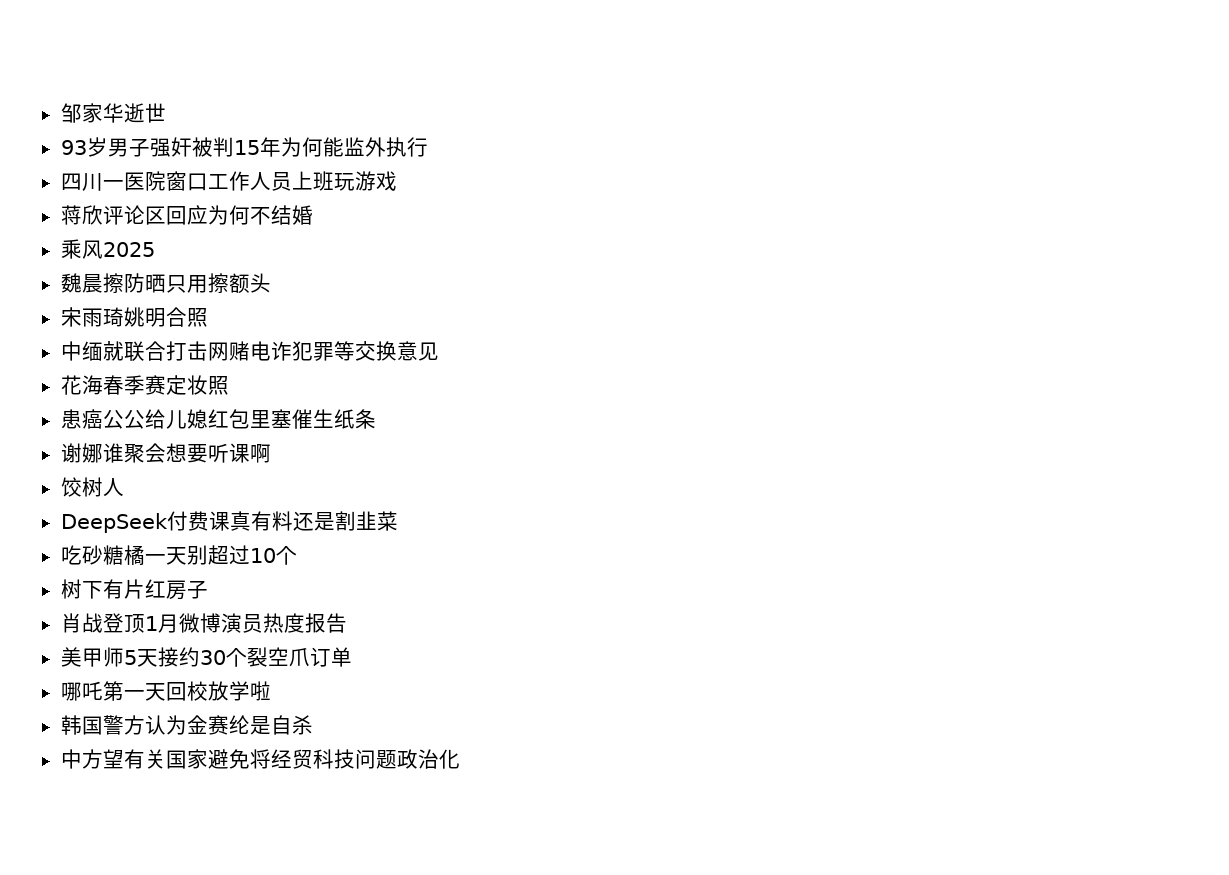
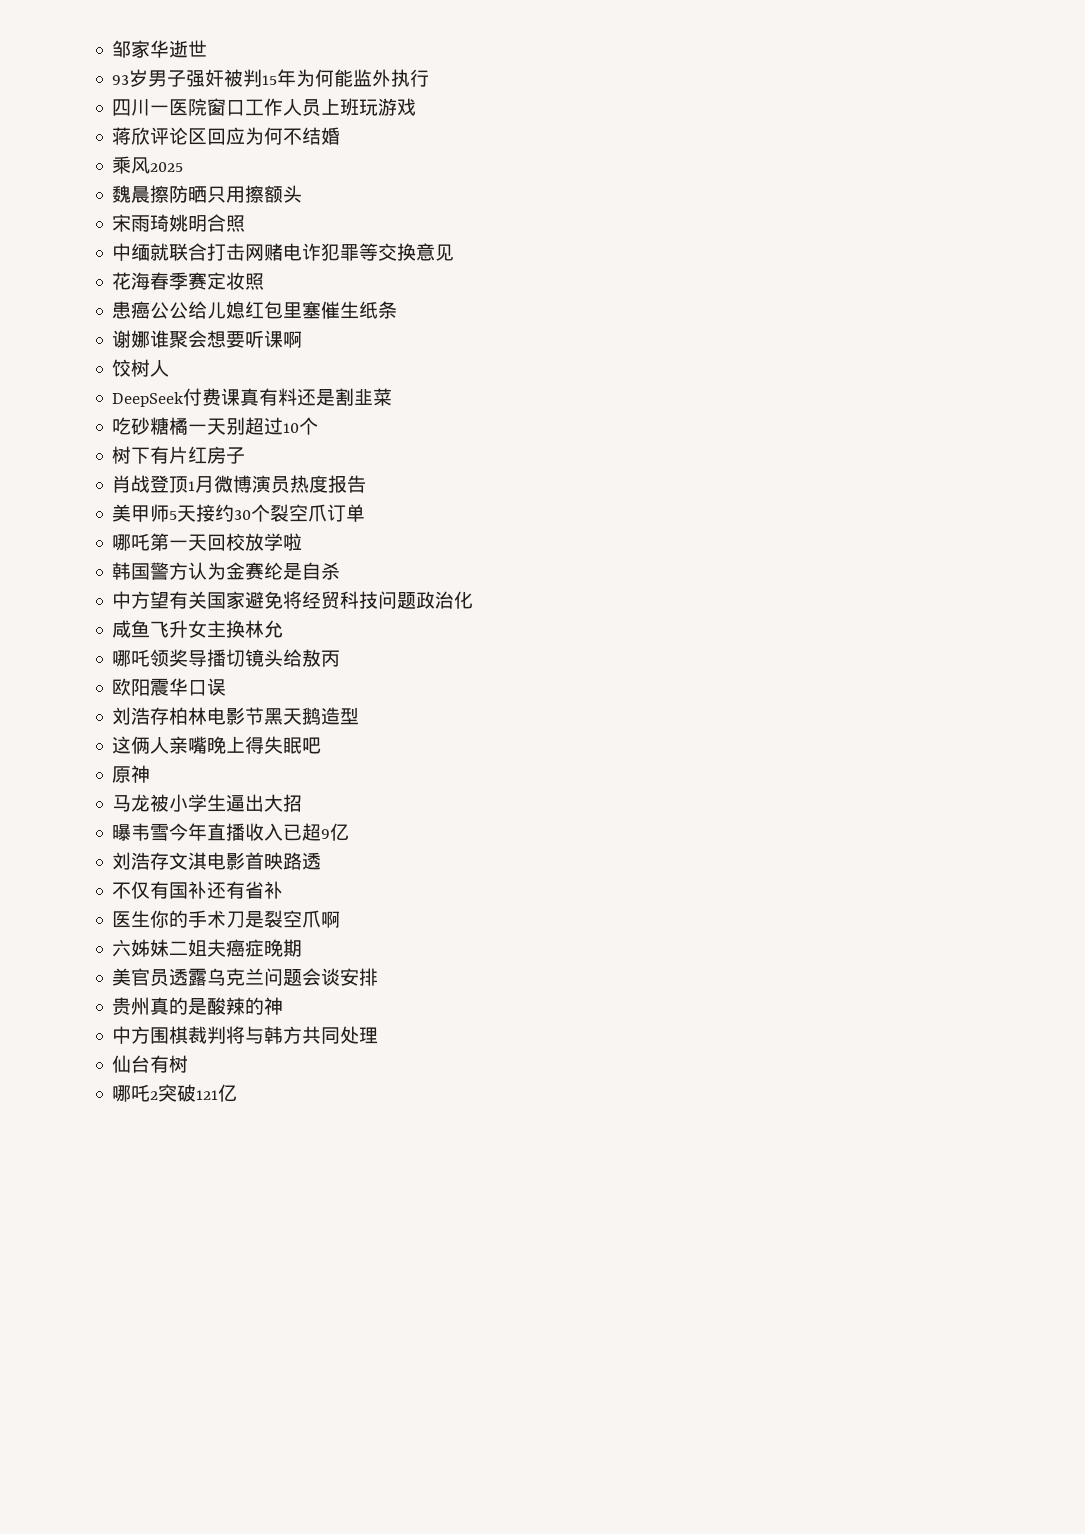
+ 咸鱼飞升女主换林允
+ 哪吒领奖导播切镜头给敖丙
+ 欧阳震华口误
+ 刘浩存柏林电影节黑天鹅造型
+ 这俩人亲嘴晚上得失眠吧
+ 原神
+ 马龙被小学生逼出大招
+ 曝韦雪今年直播收入已超9亿
+ 刘浩存文淇电影首映路透
+ 不仅有国补还有省补
+ 医生你的手术刀是裂空爪啊
+ 六姊妹二姐夫癌症晚期
+ 美官员透露乌克兰问题会谈安排
+ 贵州真的是酸辣的神
+ 中方围棋裁判将与韩方共同处理
+ 仙台有树
+ 哪吒2突破121亿

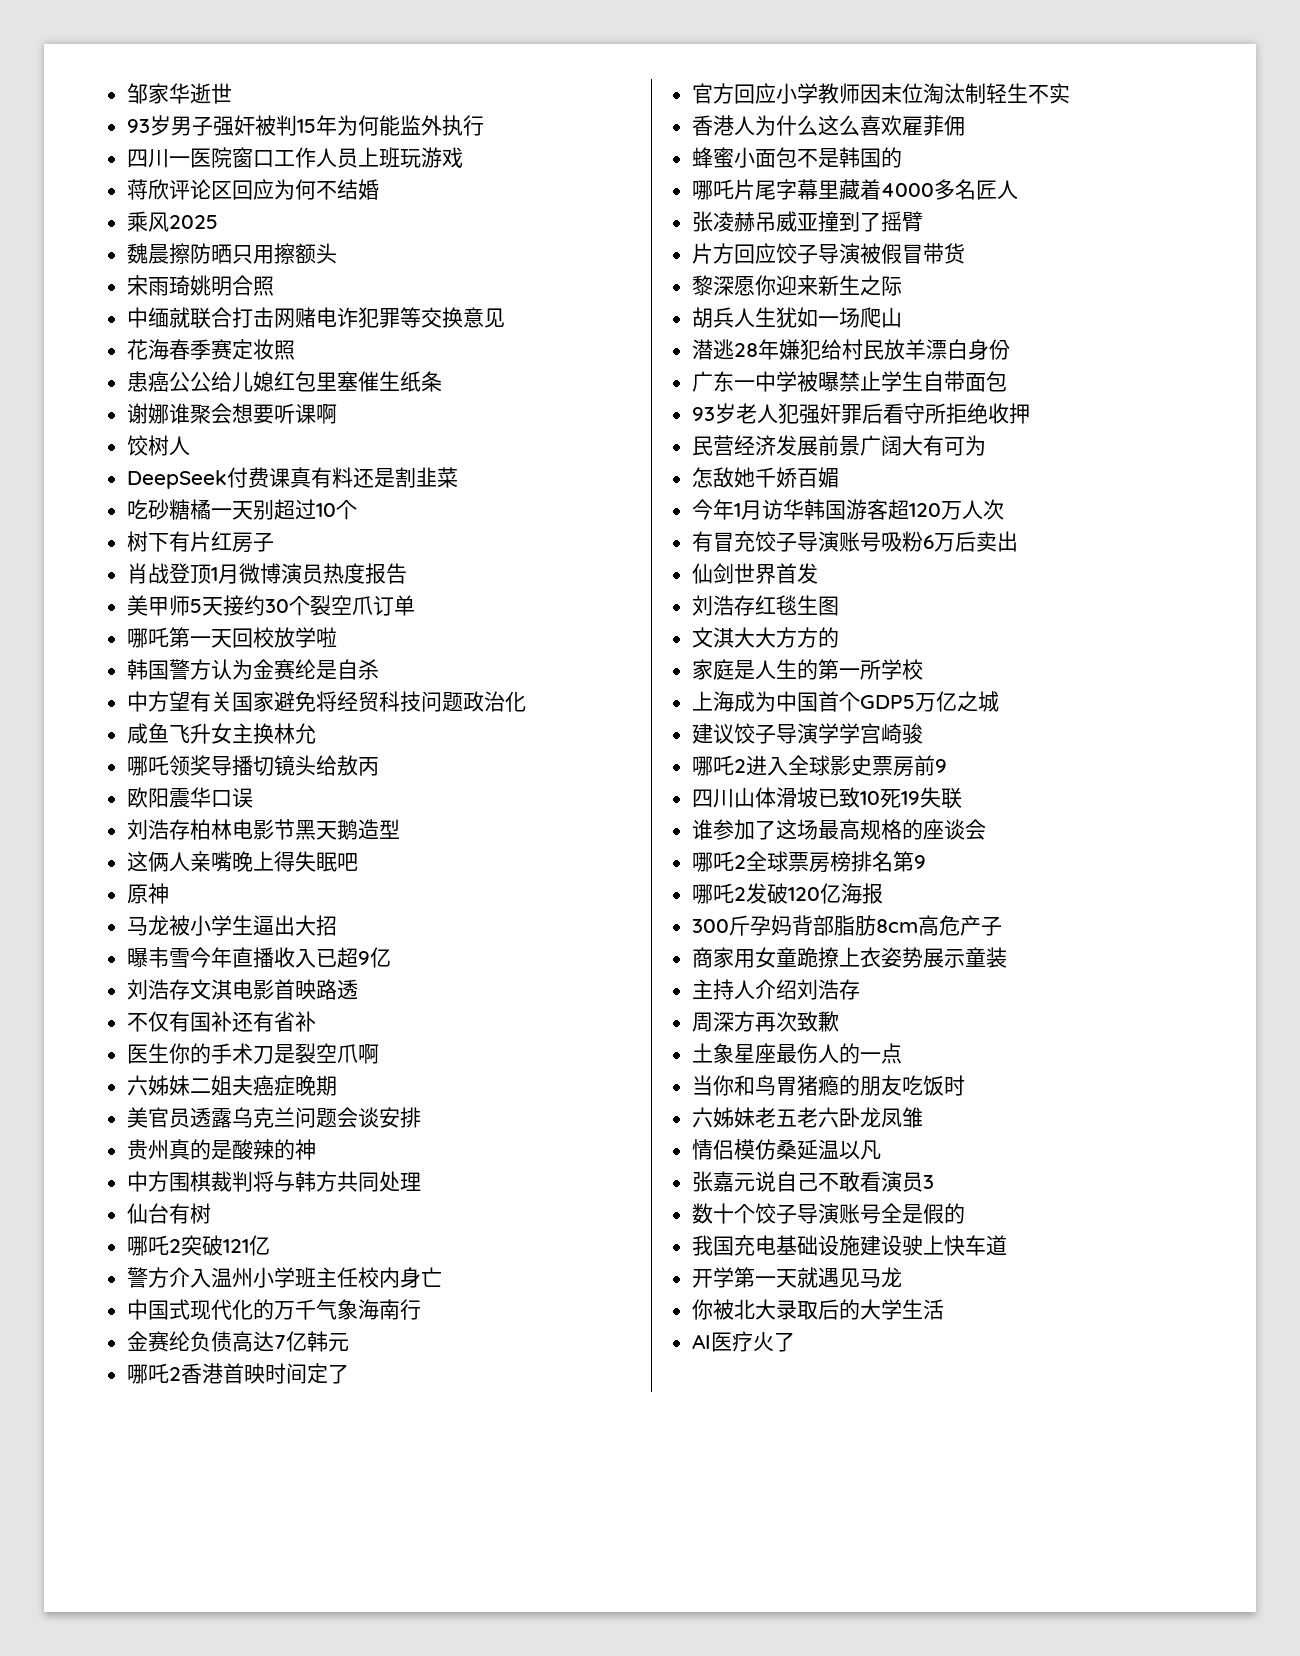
+ 警方介入温州小学班主任校内身亡
+ 中国式现代化的万千气象海南行
+ 金赛纶负债高达7亿韩元
+ 哪吒2香港首映时间定了
+ 官方回应小学教师因末位淘汰制轻生不实
+ 香港人为什么这么喜欢雇菲佣
+ 蜂蜜小面包不是韩国的
+ 哪吒片尾字幕里藏着4000多名匠人
+ 张凌赫吊威亚撞到了摇臂
+ 片方回应饺子导演被假冒带货
+ 黎深愿你迎来新生之际
+ 胡兵人生犹如一场爬山
+ 潜逃28年嫌犯给村民放羊漂白身份
+ 广东一中学被曝禁止学生自带面包
+ 93岁老人犯强奸罪后看守所拒绝收押
+ 民营经济发展前景广阔大有可为
+ 怎敌她千娇百媚
+ 今年1月访华韩国游客超120万人次
+ 有冒充饺子导演账号吸粉6万后卖出
+ 仙剑世界首发
+ 刘浩存红毯生图
+ 文淇大大方方的
+ 家庭是人生的第一所学校
+ 上海成为中国首个GDP5万亿之城
+ 建议饺子导演学学宫崎骏
+ 哪吒2进入全球影史票房前9
+ 四川山体滑坡已致10死19失联
+ 谁参加了这场最高规格的座谈会
+ 哪吒2全球票房榜排名第9
+ 哪吒2发破120亿海报
+ 300斤孕妈背部脂肪8cm高危产子
+ 商家用女童跪撩上衣姿势展示童装
+ 主持人介绍刘浩存
+ 周深方再次致歉
+ 土象星座最伤人的一点
+ 当你和鸟胃猪瘾的朋友吃饭时
+ 六姊妹老五老六卧龙凤雏
+ 情侣模仿桑延温以凡
+ 张嘉元说自己不敢看演员3
+ 数十个饺子导演账号全是假的
+ 我国充电基础设施建设驶上快车道
+ 开学第一天就遇见马龙
+ 你被北大录取后的大学生活
+ AI医疗火了

